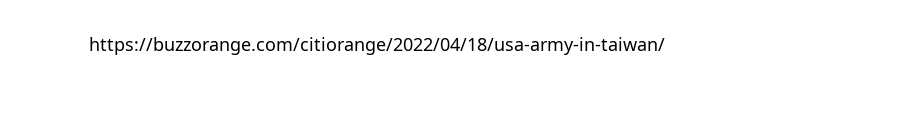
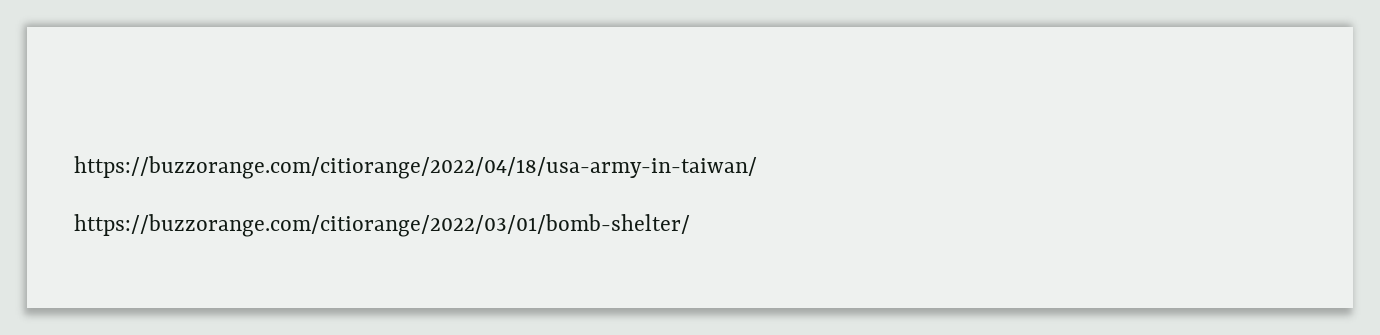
+ https://buzzorange.com/citiorange/2022/03/01/bomb-shelter/

